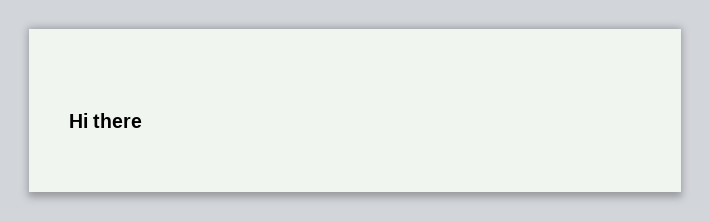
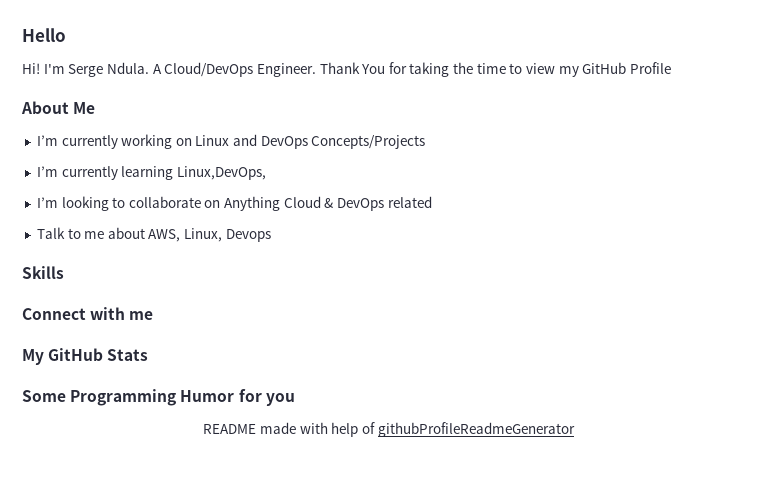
- Hi there
+ Hello
+ Hi! I'm Serge Ndula. A Cloud/DevOps Engineer. Thank You for taking the time to view my GitHub Profile
+ About Me
+ I’m currently working on Linux and DevOps Concepts/Projects
+ I’m currently learning Linux,DevOps,
+ I’m looking to collaborate on Anything Cloud & DevOps related
+ Talk to me about AWS, Linux, Devops
+ Skills
+ Connect with me
+ My GitHub Stats
+ Some Programming Humor for you
+ README made with help of githubProfileReadmeGenerator

